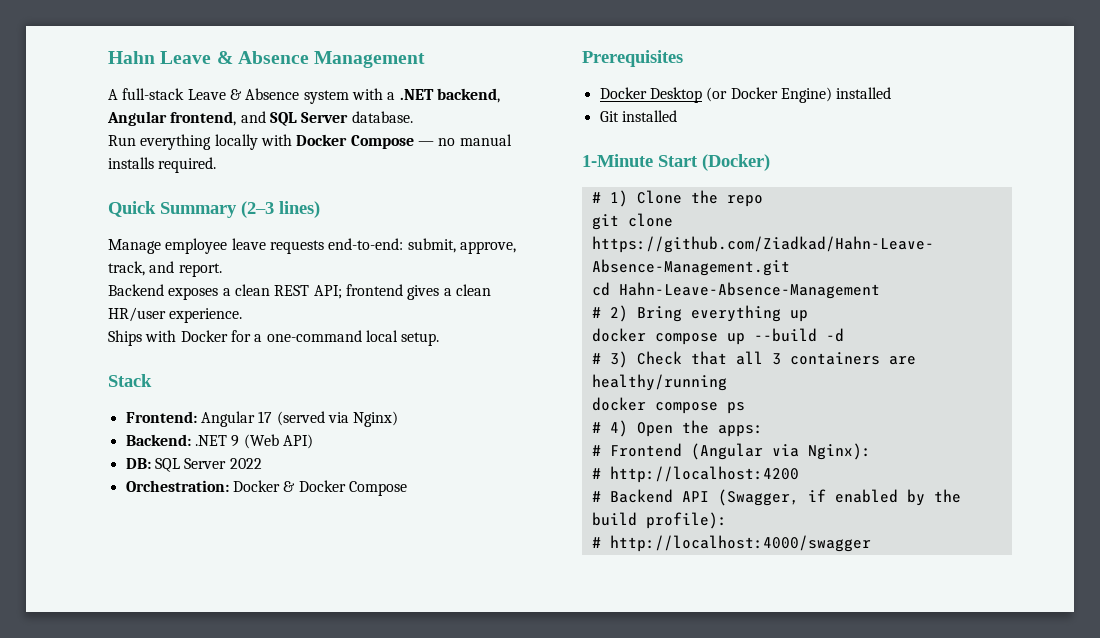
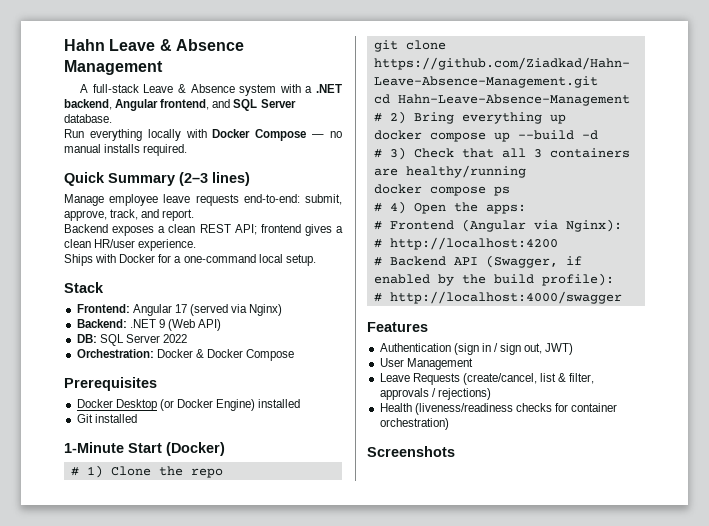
+ Features
+ Authentication (sign in / sign out, JWT)
+ User Management
+ Leave Requests (create/cancel, list & filter, approvals / rejections)
+ Health (liveness/readiness checks for container orchestration)
+ Screenshots

